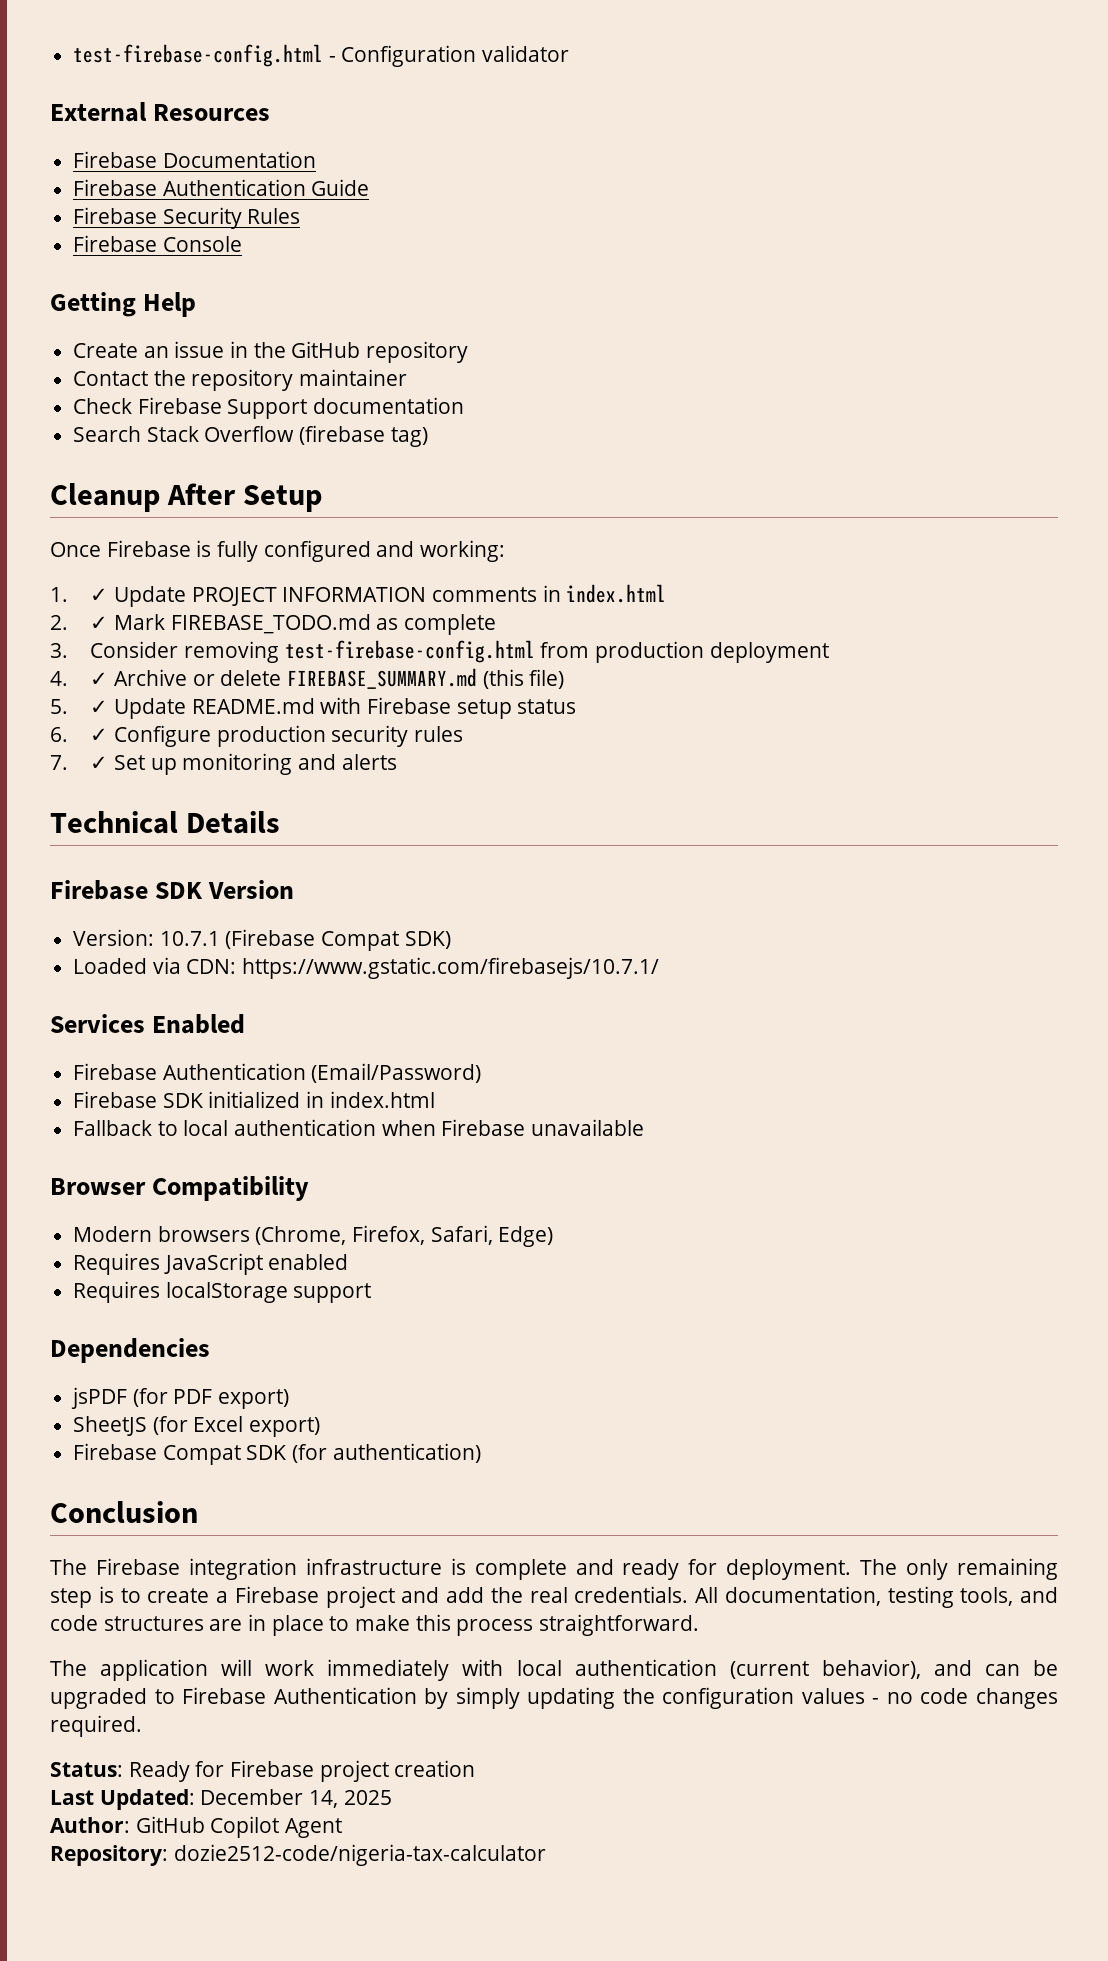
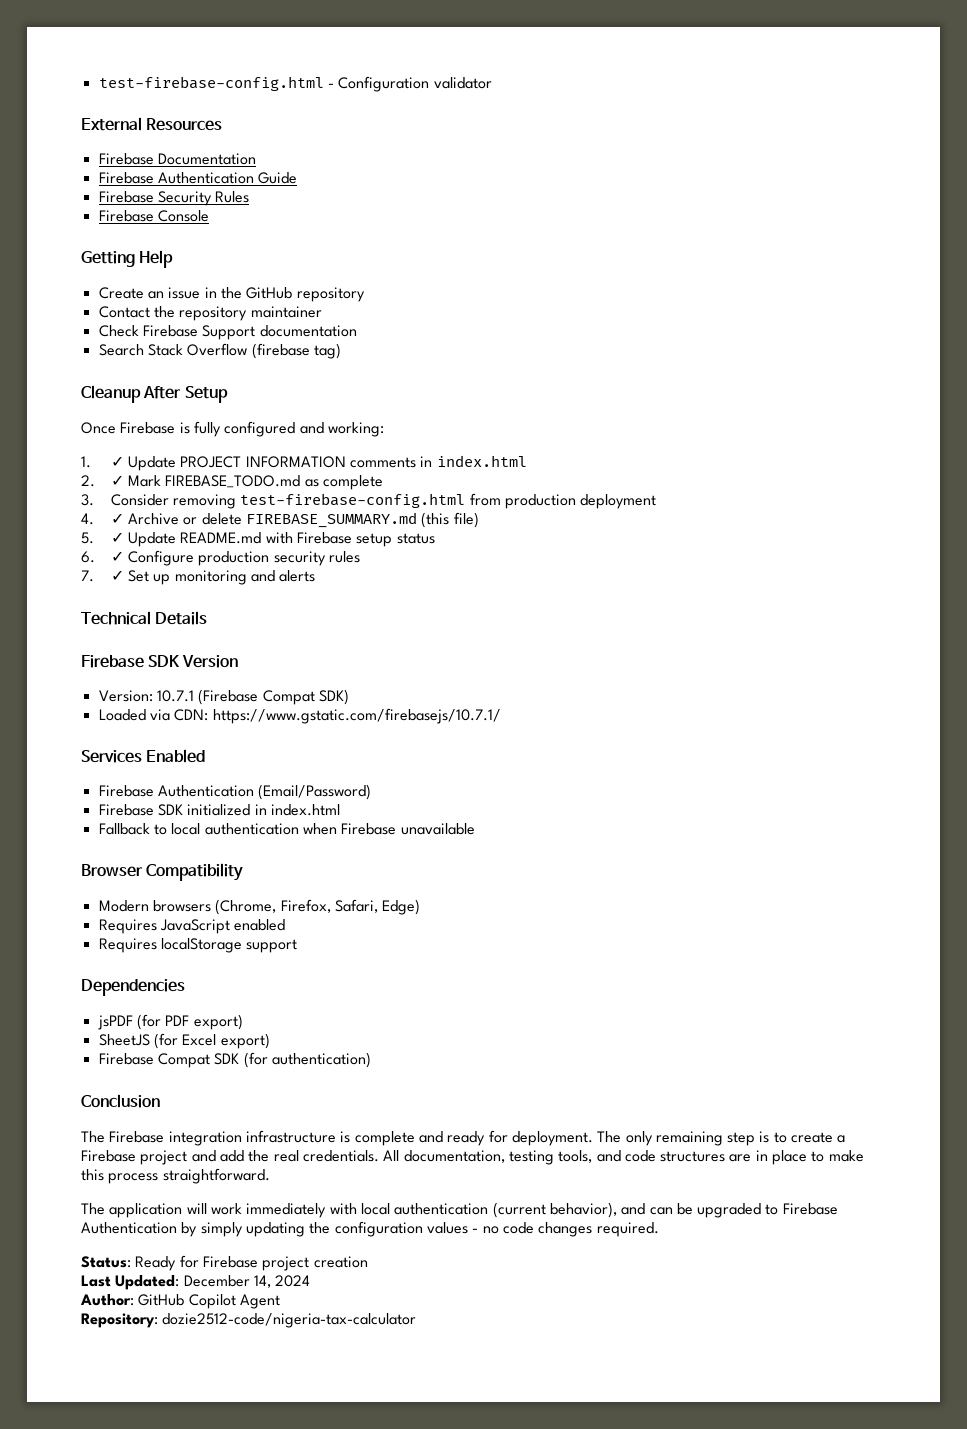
- Last Updated: December 14, 2025
+ Last Updated: December 14, 2024

